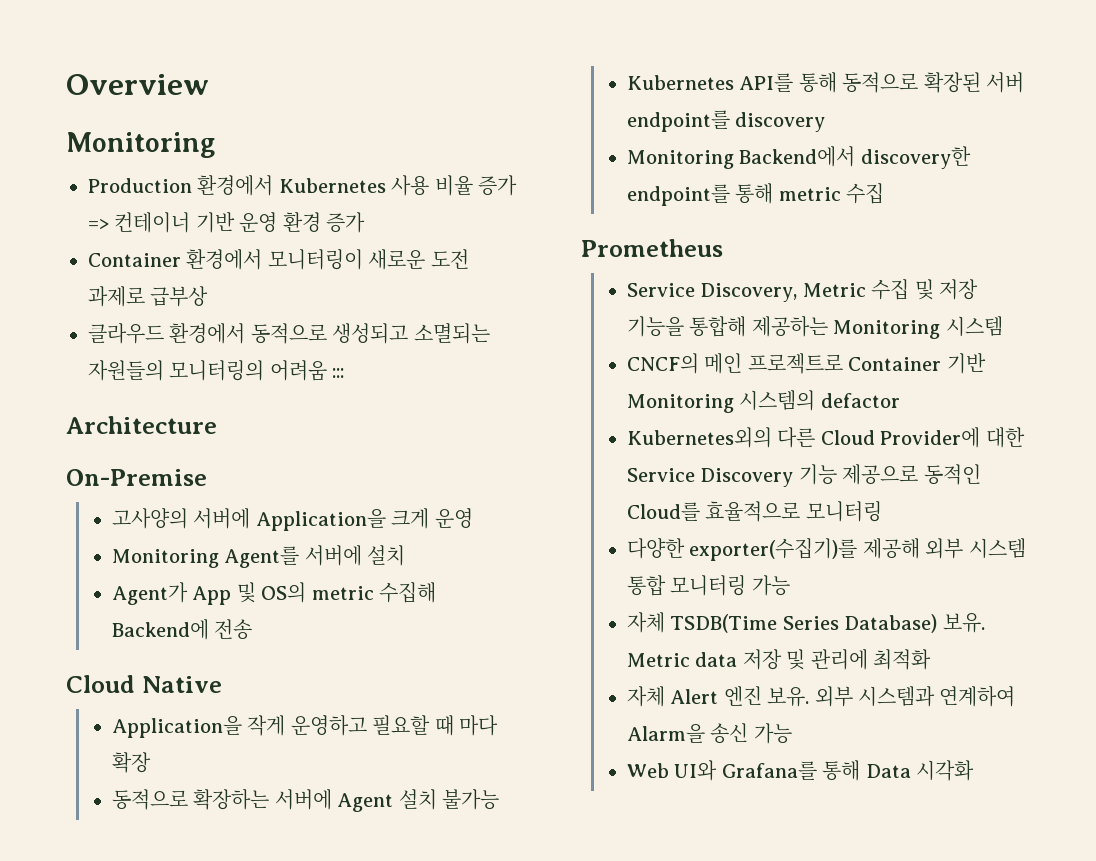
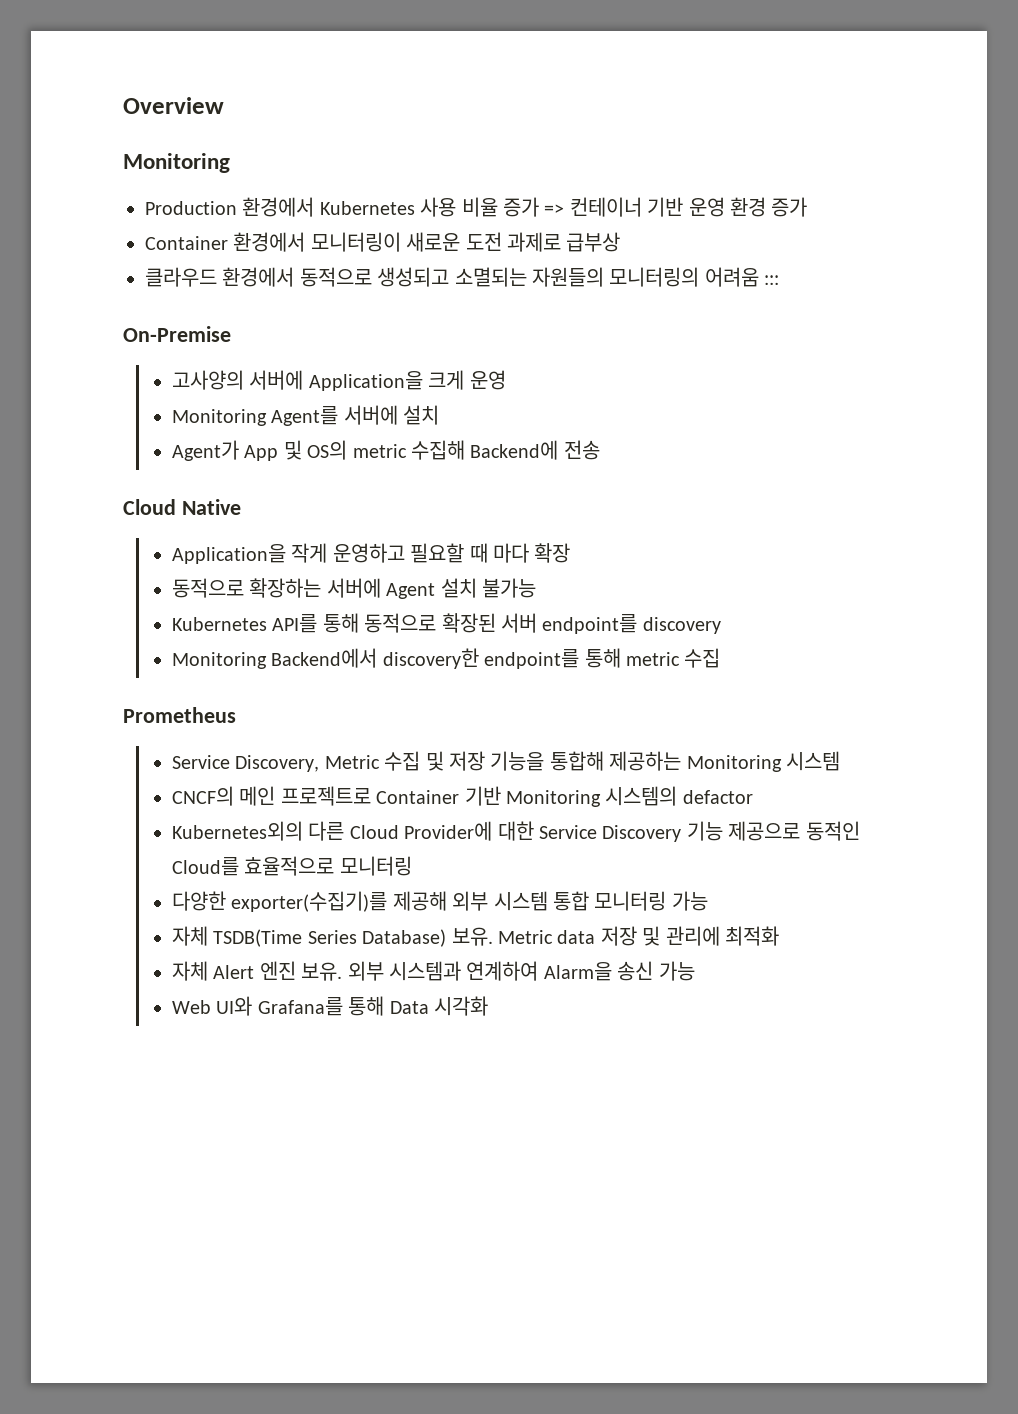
- Architecture

